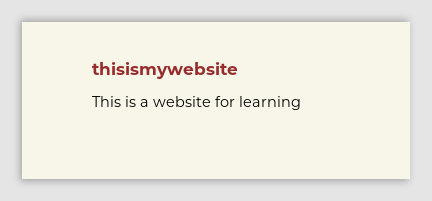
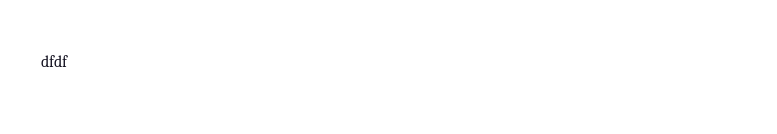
- thisismywebsite
- This is a website for learning
+ dfdf

